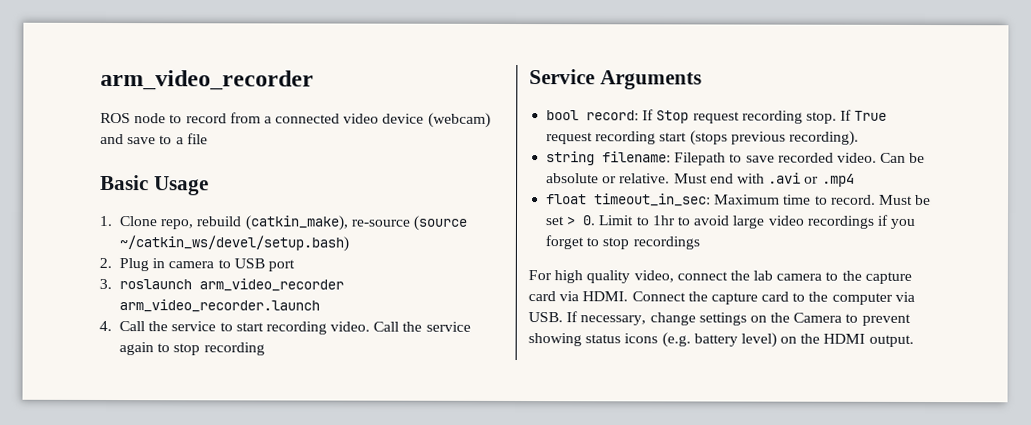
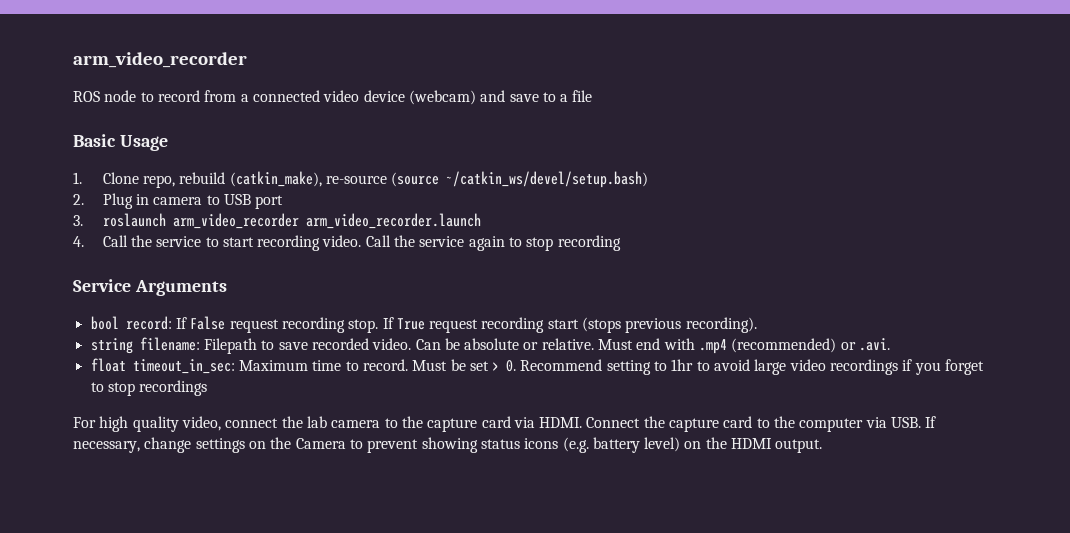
- bool record: If Stop request recording stop.
+ bool record: If False request recording stop.
- Must end with .avi or .mp4
+ Must end with .mp4 (recommended) or .avi.
- Must be set > 0. Limit to 1hr to avoid large video recordings if you forget to stop recordings
+ Must be set > 0. Recommend setting to 1hr to avoid large video recordings if you forget to stop recordings

